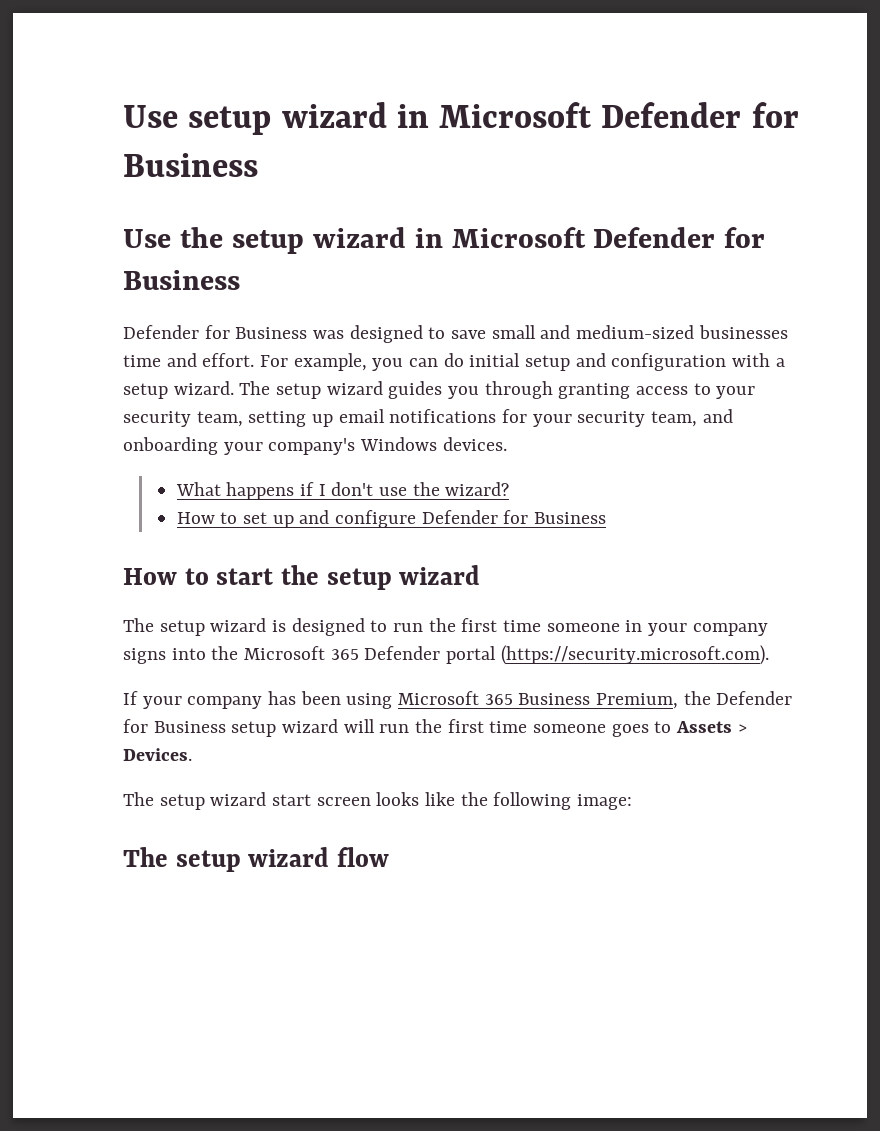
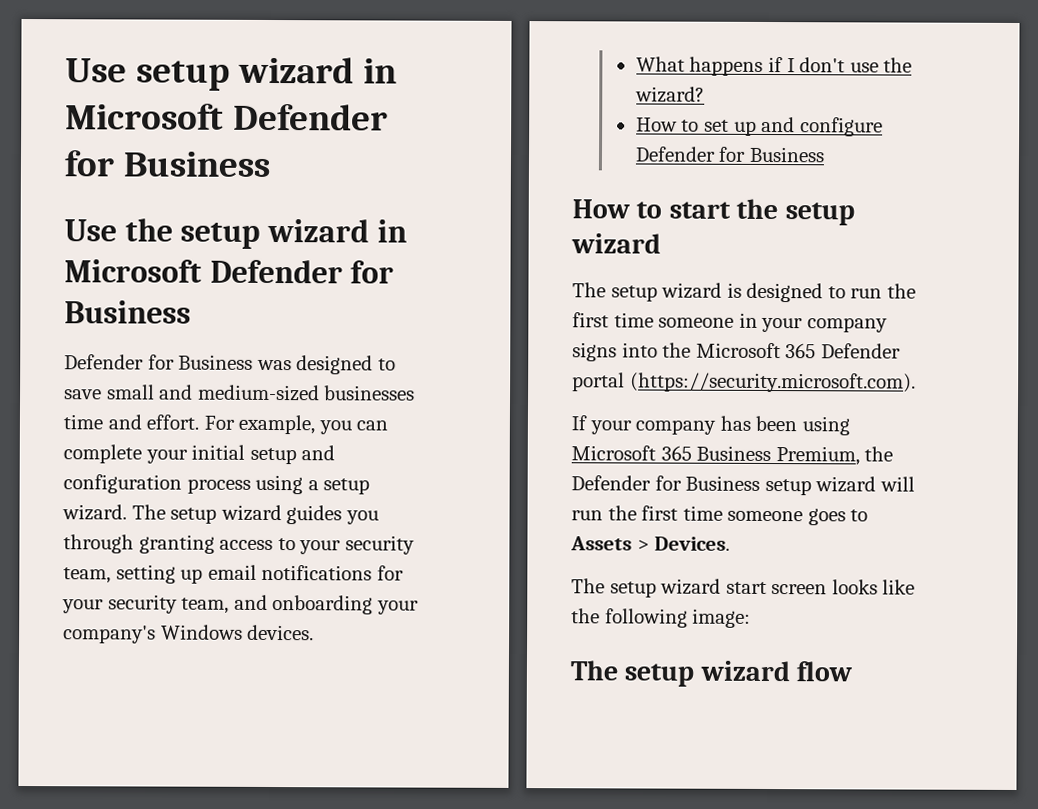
- For example, you can do initial setup and configuration with a setup wizard.
+ For example, you can complete your initial setup and configuration process using a setup wizard.

